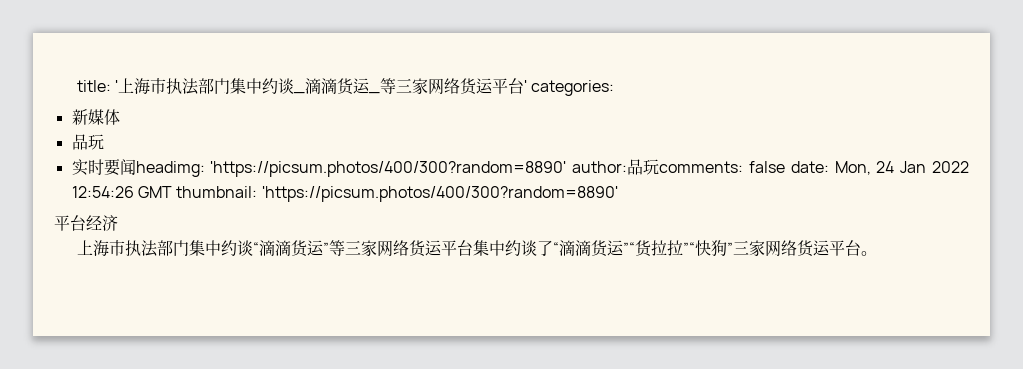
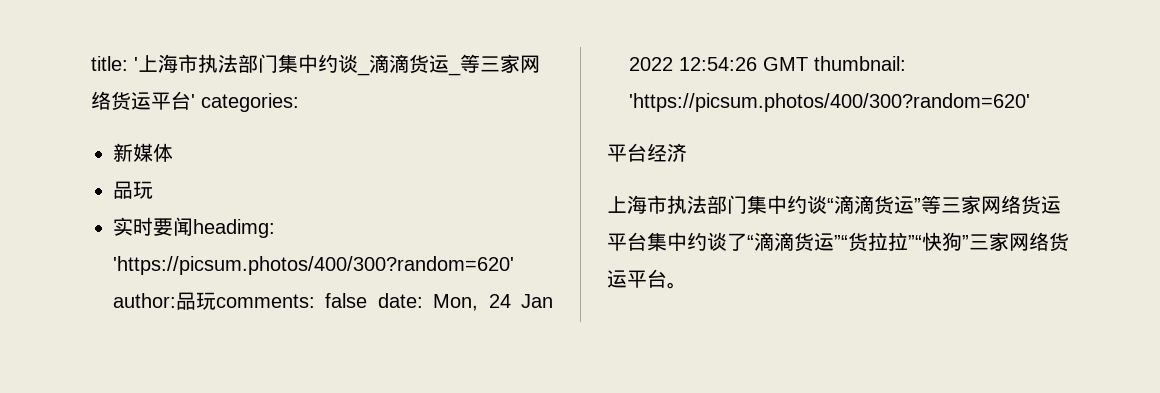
- 实时要闻headimg: 'https://picsum.photos/400/300?random=8890' author:品玩comments: false date: Mon, 24 Jan 2022 12:54:26 GMT thumbnail: 'https://picsum.photos/400/300?random=8890'
+ 实时要闻headimg: 'https://picsum.photos/400/300?random=620' author:品玩comments: false date: Mon, 24 Jan 2022 12:54:26 GMT thumbnail: 'https://picsum.photos/400/300?random=620'

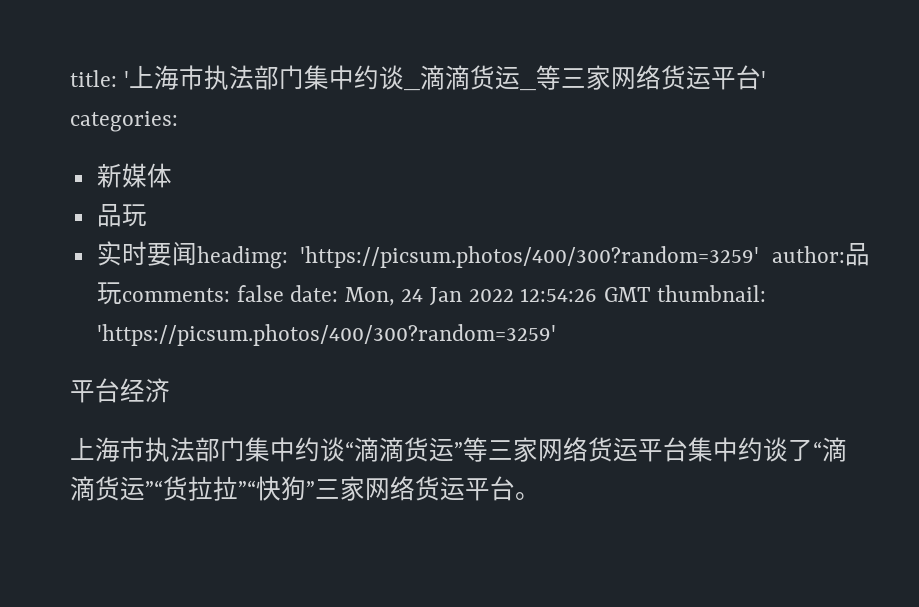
- 实时要闻headimg: 'https://picsum.photos/400/300?random=620' author:品玩comments: false date: Mon, 24 Jan 2022 12:54:26 GMT thumbnail: 'https://picsum.photos/400/300?random=620'
+ 实时要闻headimg: 'https://picsum.photos/400/300?random=3259' author:品玩comments: false date: Mon, 24 Jan 2022 12:54:26 GMT thumbnail: 'https://picsum.photos/400/300?random=3259'

